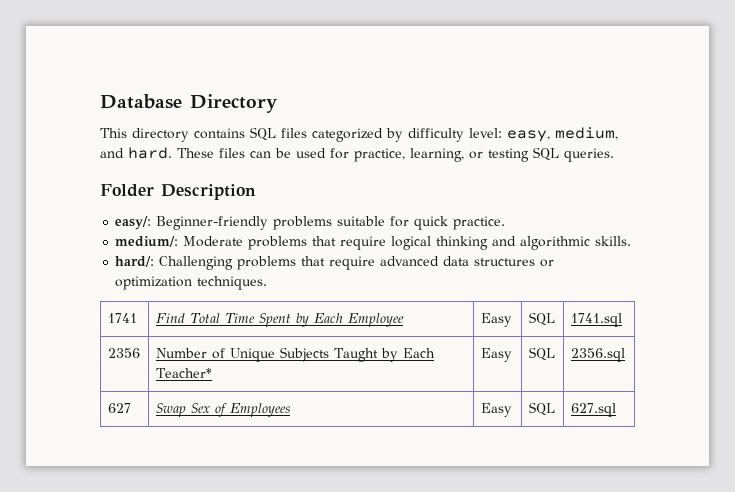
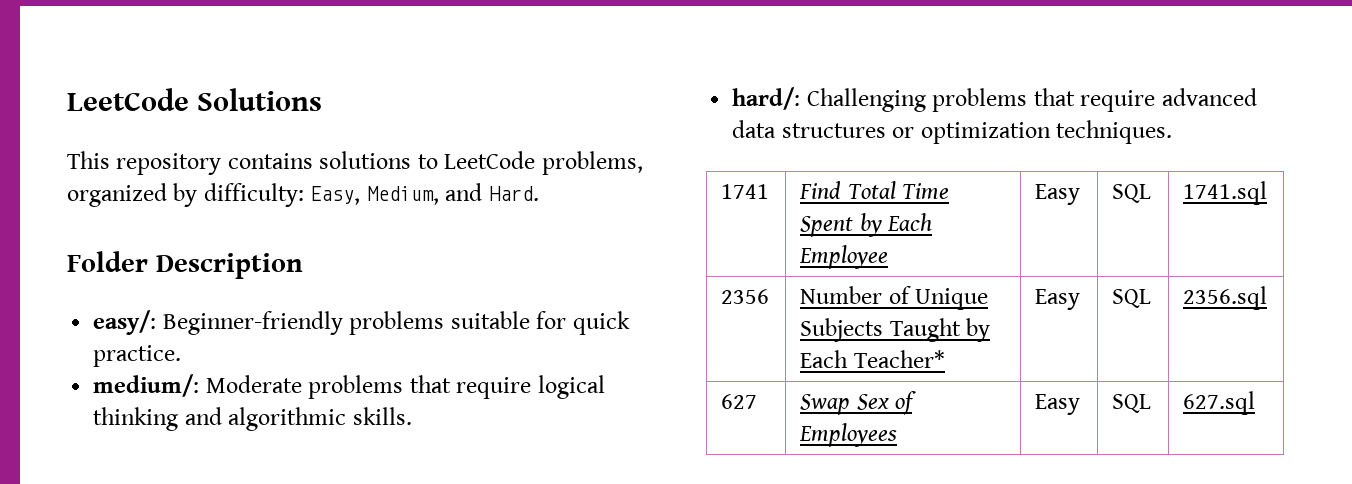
- Database Directory
+ LeetCode Solutions
- This directory contains SQL files categorized by difficulty level: easy, medium, and hard. These files can be used for practice, learning, or testing SQL queries.
+ This repository contains solutions to LeetCode problems, organized by difficulty: Easy, Medium, and Hard.

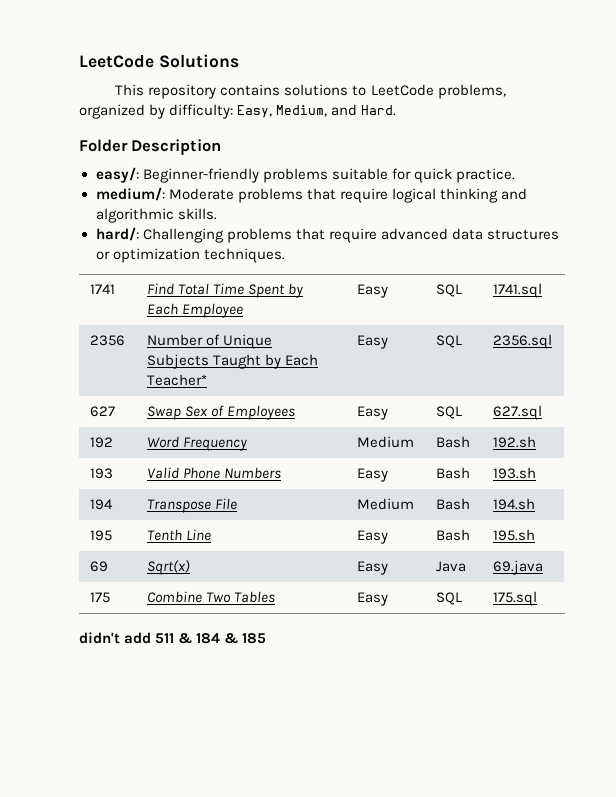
+ 192 | Word Frequency | Medium | Bash | 192.sh
+ 193 | Valid Phone Numbers | Easy | Bash | 193.sh
+ 194 | Transpose File | Medium | Bash | 194.sh
+ 195 | Tenth Line | Easy | Bash | 195.sh
+ 69 | Sqrt(x) | Easy | Java | 69.java
+ 175 | Combine Two Tables | Easy | SQL | 175.sql
+ didn't add 511 & 184 & 185

